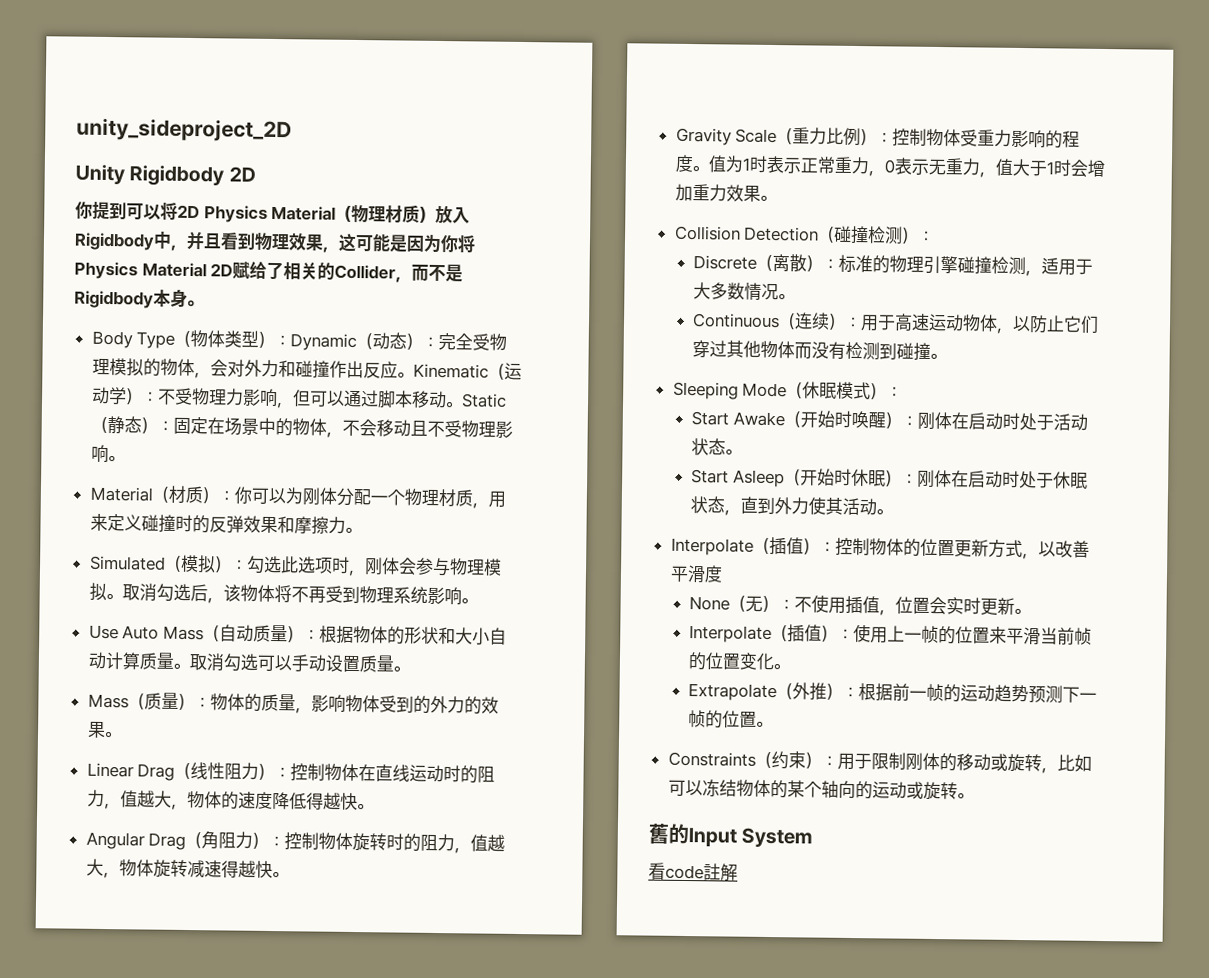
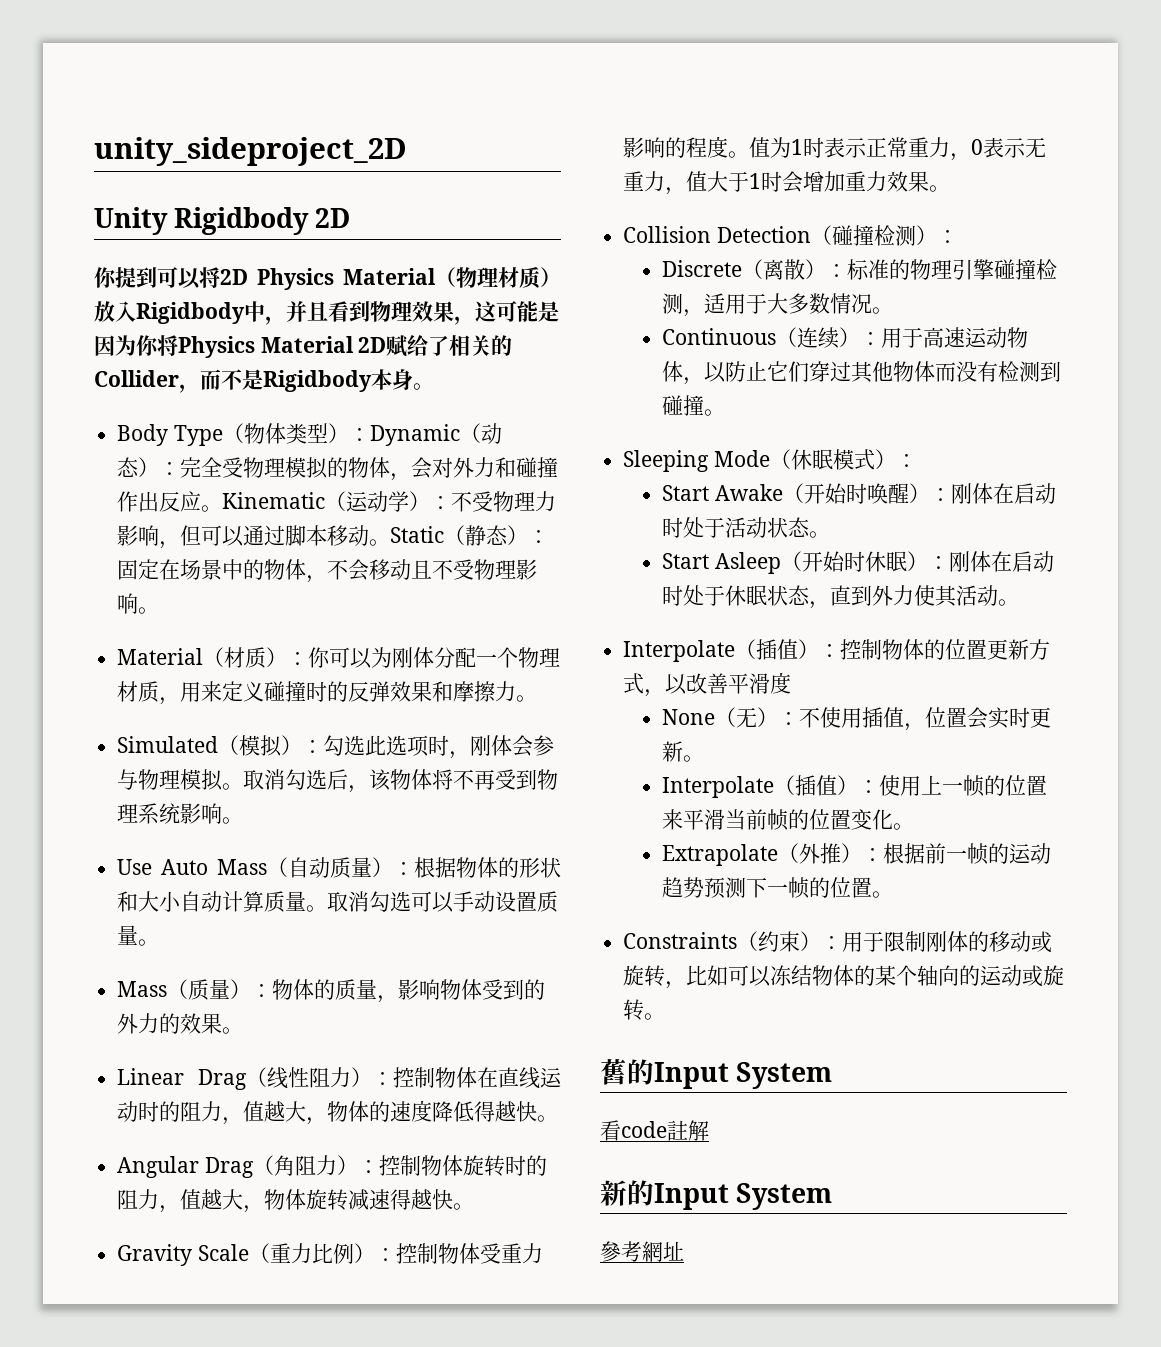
+ 新的Input System
+ 參考網址

